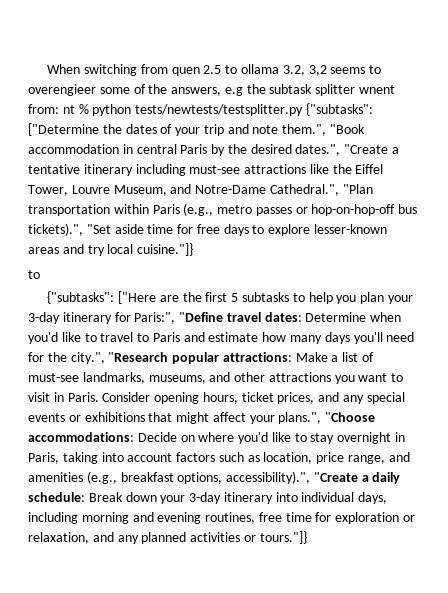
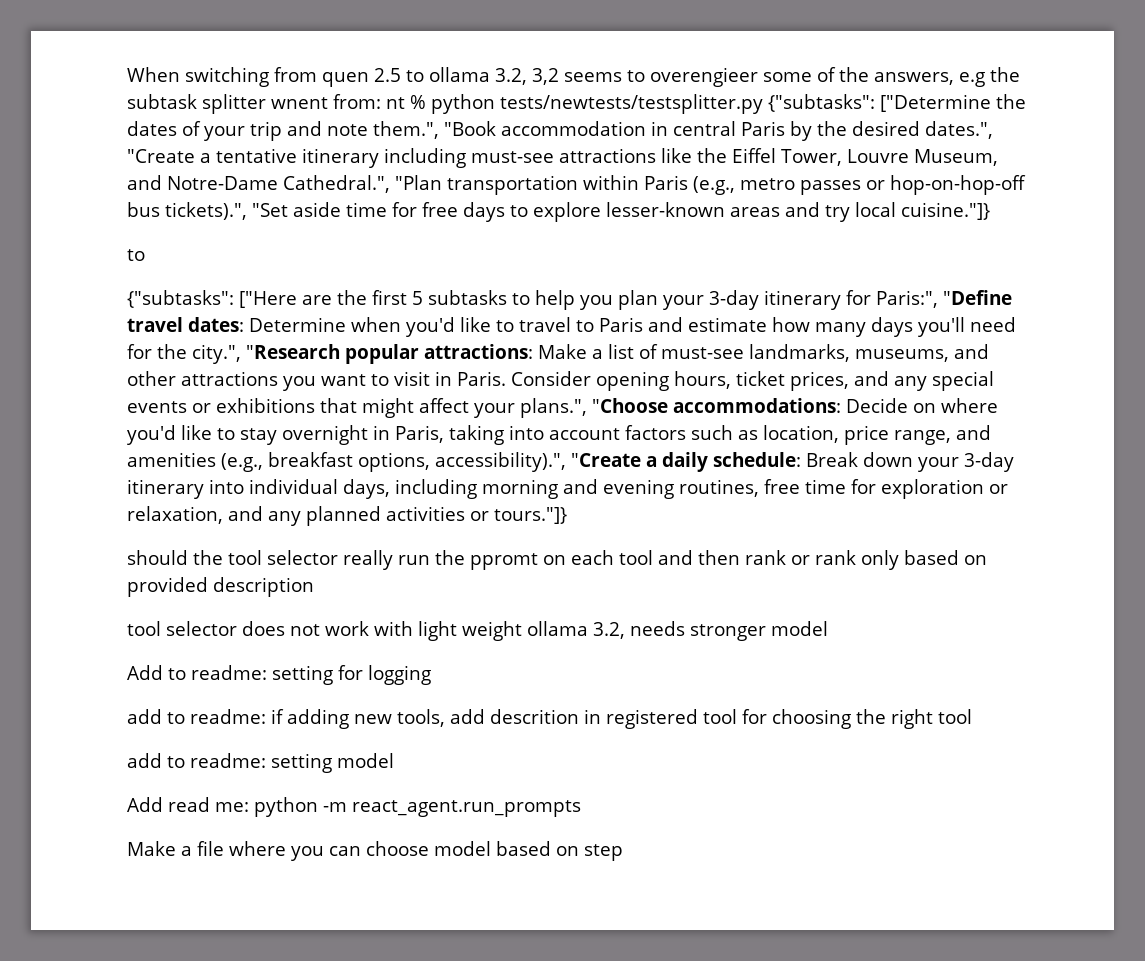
+ should the tool selector really run the ppromt on each tool and then rank or rank only based on provided description
+ tool selector does not work with light weight ollama 3.2, needs stronger model
+ Add to readme: setting for logging
+ add to readme: if adding new tools, add descrition in registered tool for choosing the right tool
+ add to readme: setting model
+ Add read me: python -m react_agent.run_prompts
+ Make a file where you can choose model based on step

